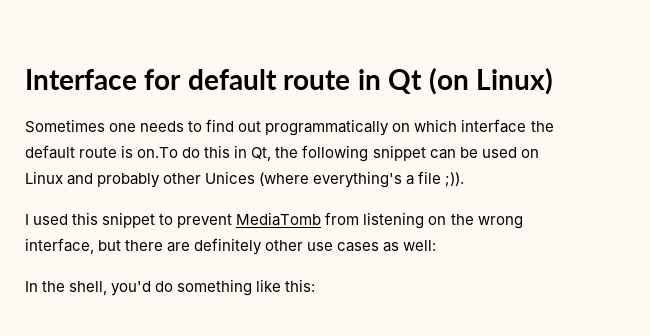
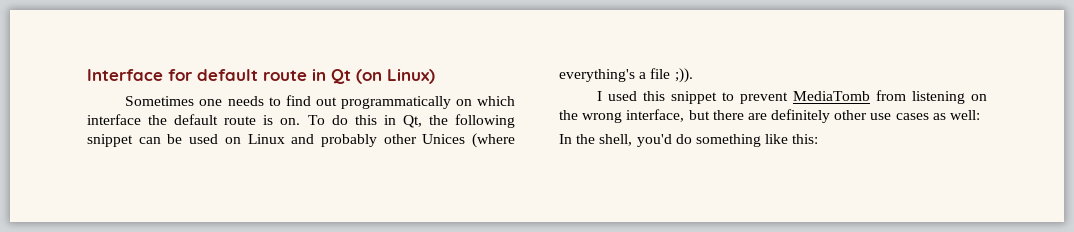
- Sometimes one needs to find out programmatically on which interface the default route is on.To do this in Qt, the following snippet can be used on Linux and probably other Unices (where everything's a file ;)).
+ Sometimes one needs to find out programmatically on which interface the default route is on. To do this in Qt, the following snippet can be used on Linux and probably other Unices (where everything's a file ;)).

